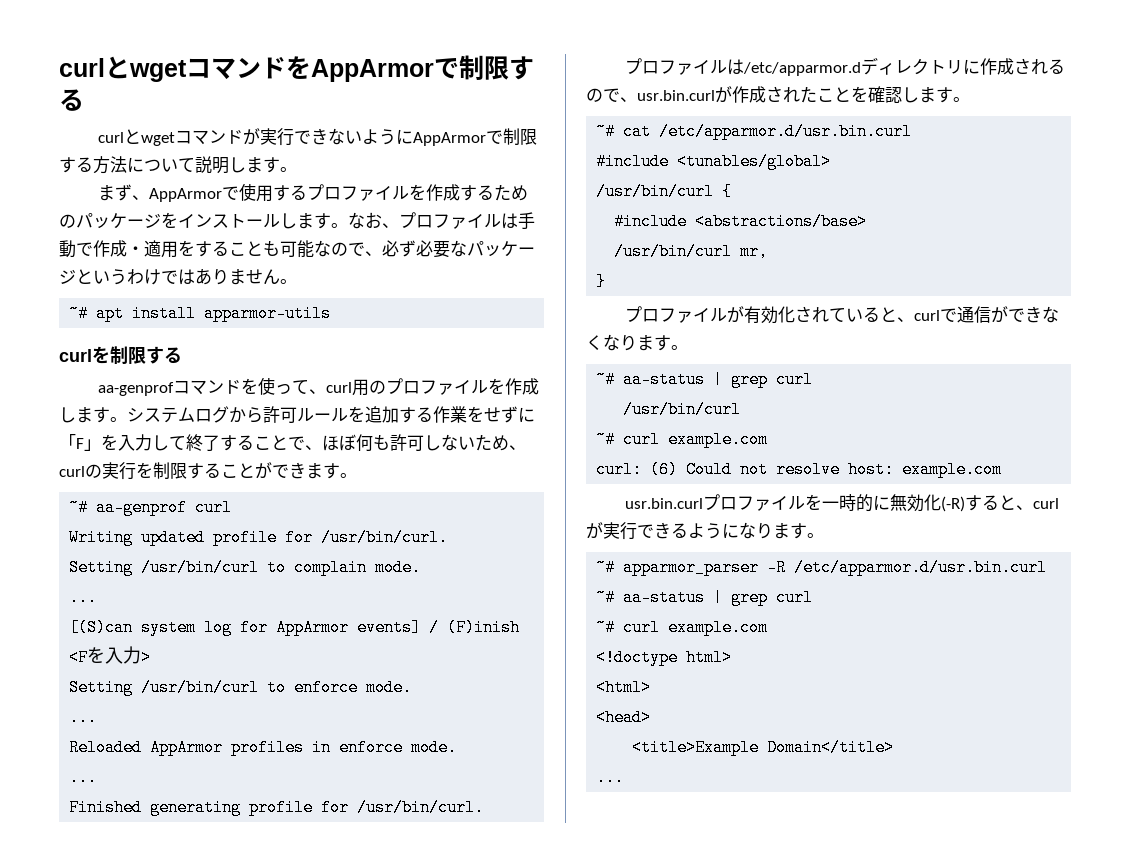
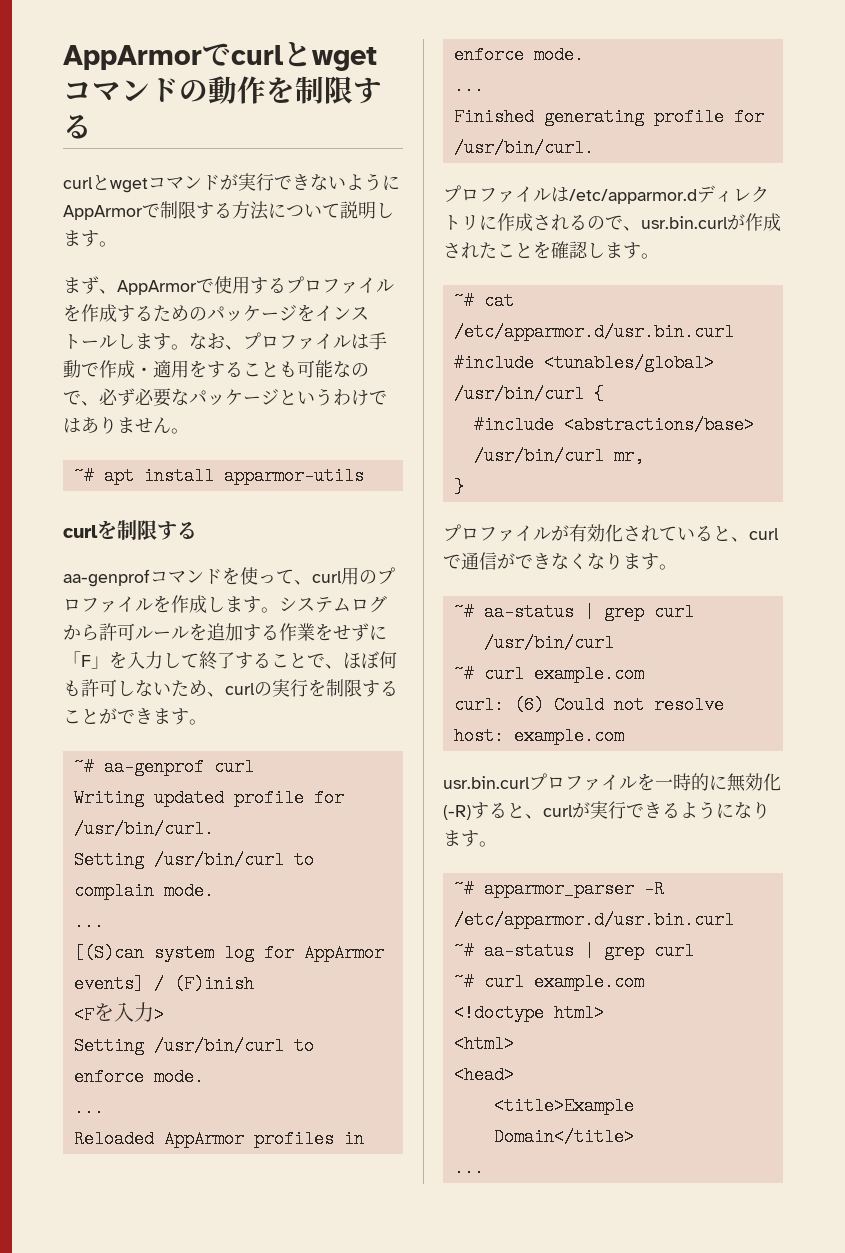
- curlとwgetコマンドをAppArmorで制限する
+ AppArmorでcurlとwgetコマンドの動作を制限する

